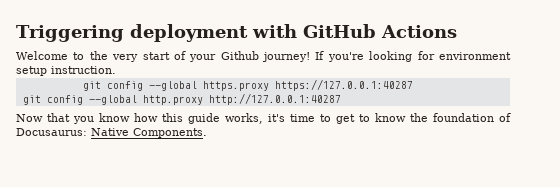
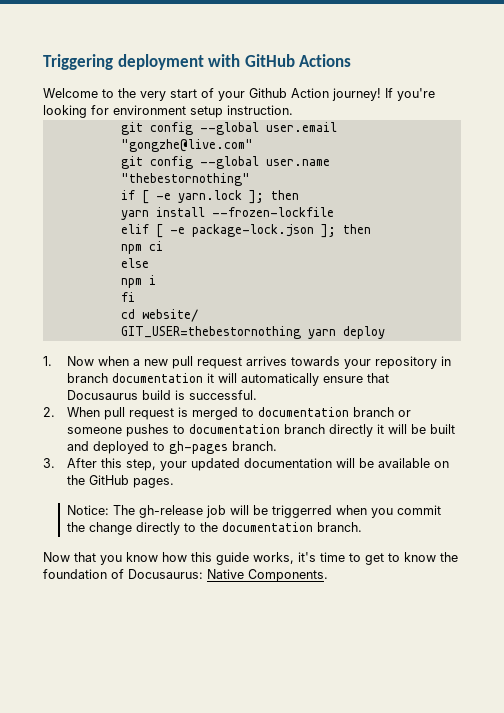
- Welcome to the very start of your Github journey!
+ Welcome to the very start of your Github Action journey!
- git config --global https.proxy https://127.0.0.1:40287
- git config --global http.proxy http://127.0.0.1:40287
+ git config --global user.email "gongzhe@live.com"
+ git config --global user.name "thebestornothing"
+ if [ -e yarn.lock ]; then
+ yarn install --frozen-lockfile
+ elif [ -e package-lock.json ]; then
+ npm ci
+ else
+ npm i
+ fi
+ cd website/
+ GIT_USER=thebestornothing yarn deploy
+ 1. Now when a new pull request arrives towards your repository in branch documentation it will automatically ensure that Docusaurus build is successful.
+ 2. When pull request is merged to documentation branch or someone pushes to documentation branch directly it will be built and deployed to gh-pages branch.
+ 3. After this step, your updated documentation will be available on the GitHub pages.
+ Notice: The gh-release job will be triggerred when you commit the change directly to the documentation branch.

